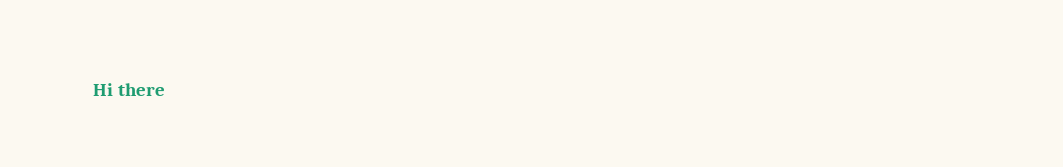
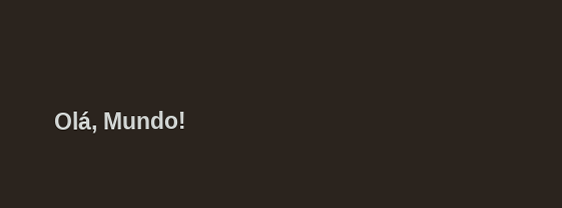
- Hi there
+ Olá, Mundo!

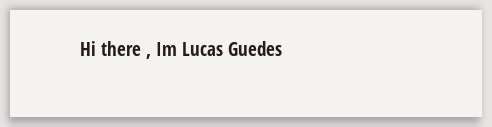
- Olá, Mundo!
+ Hi there , Im Lucas Guedes

